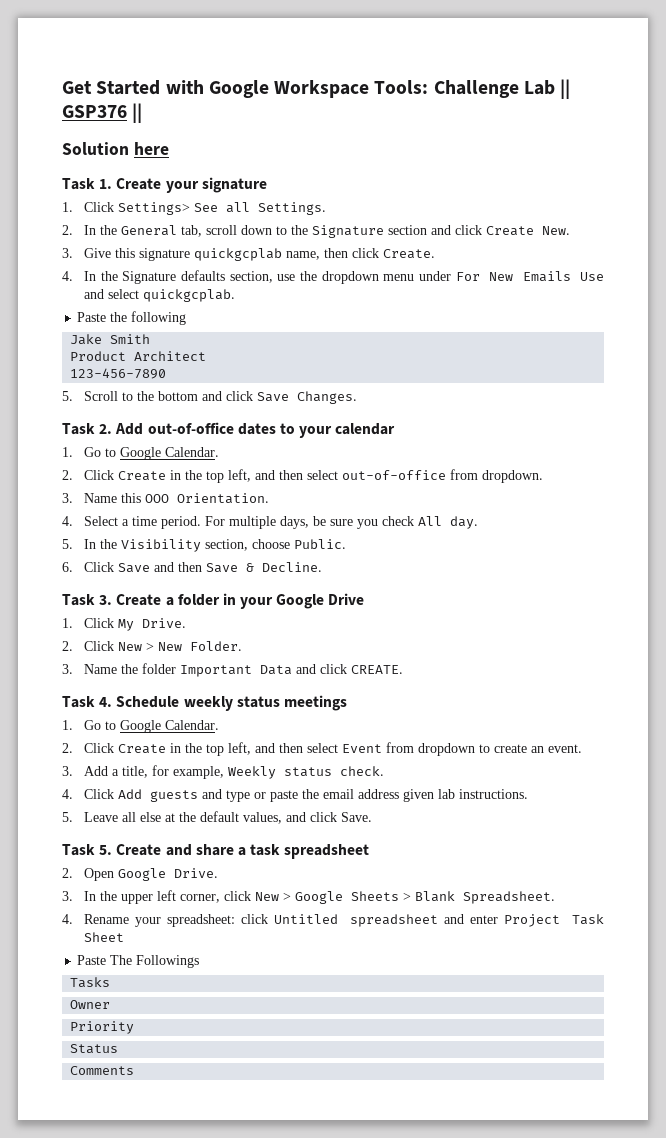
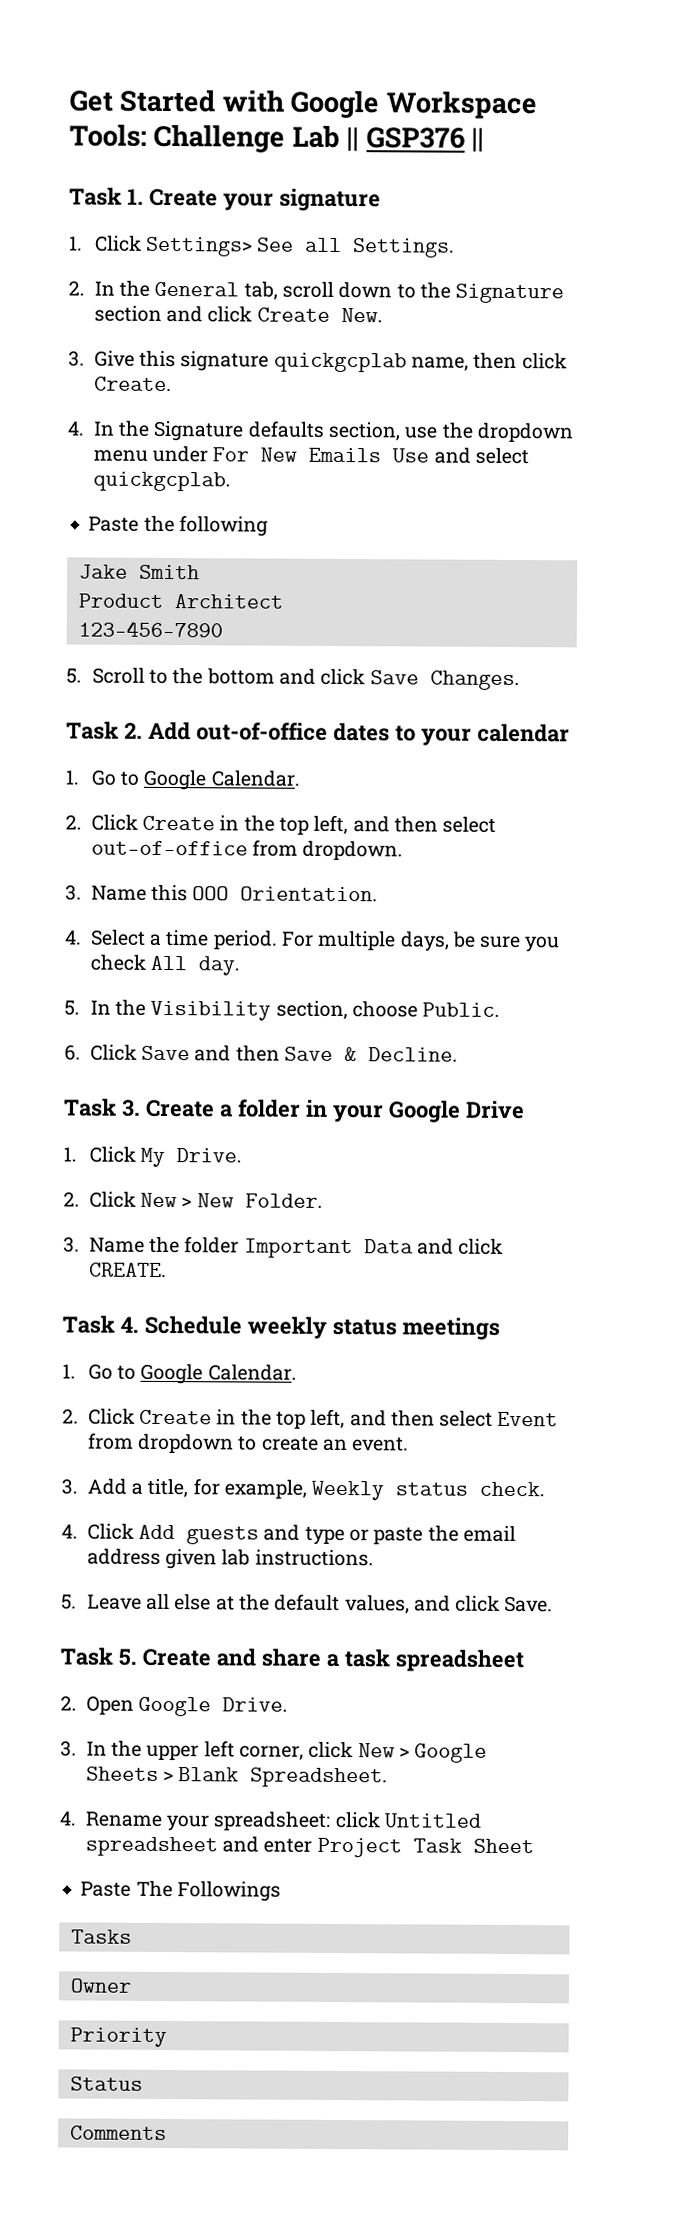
- Solution here

